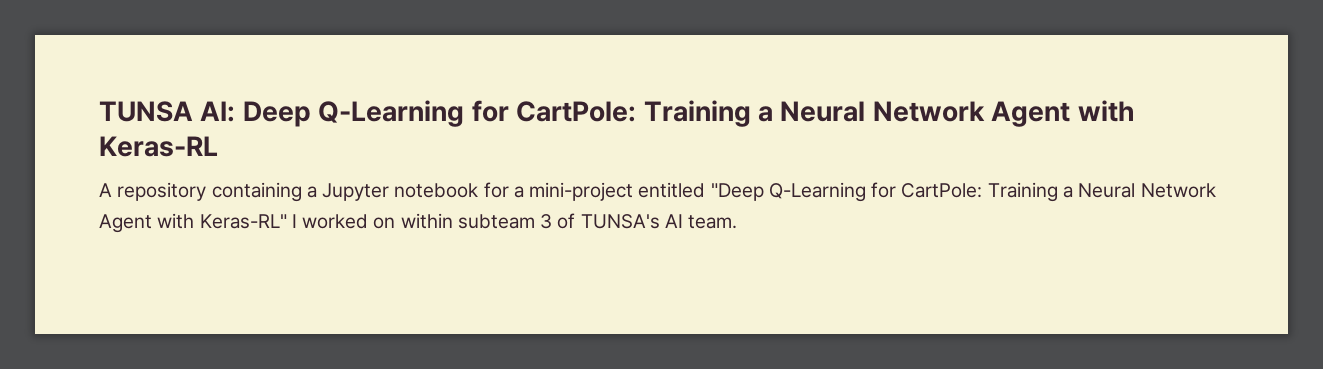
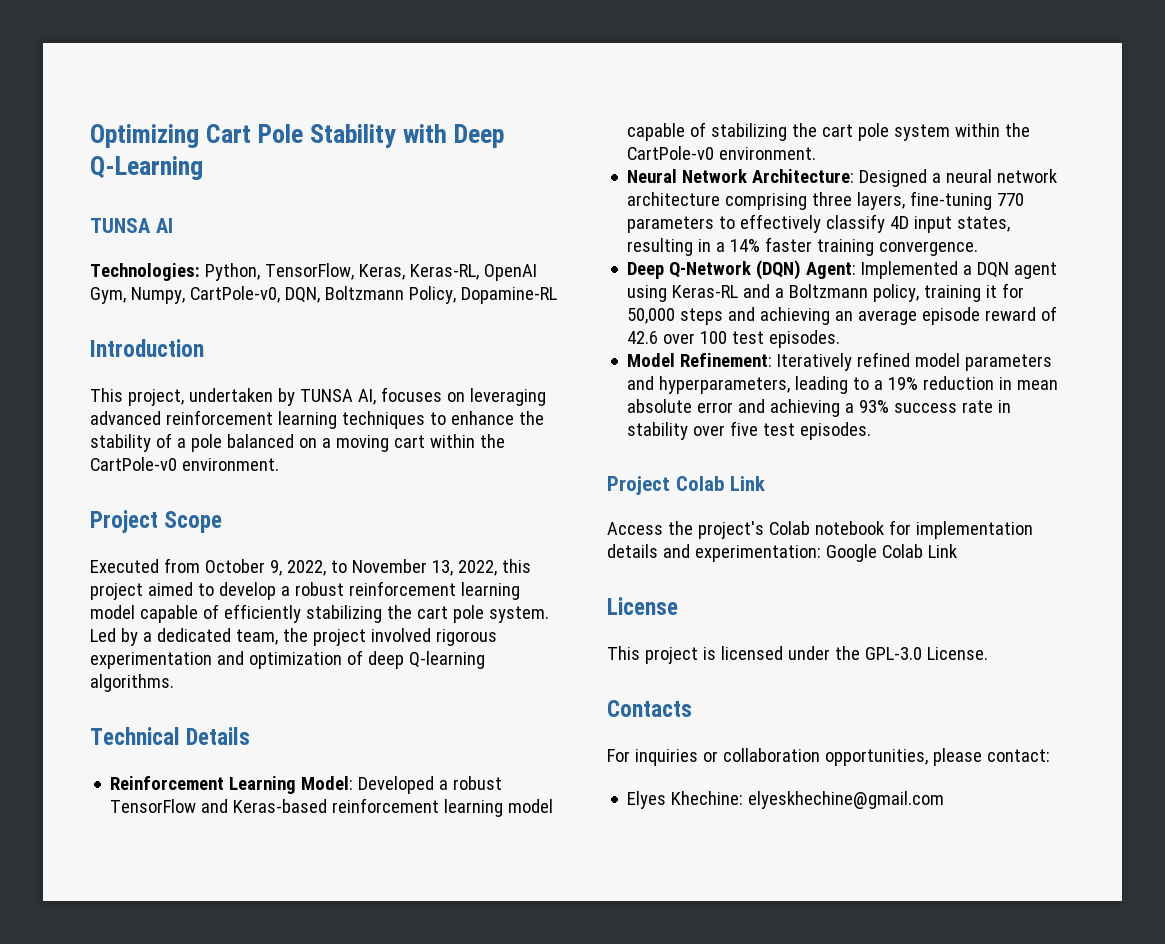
- TUNSA AI: Deep Q-Learning for CartPole: Training a Neural Network Agent with Keras-RL
- A repository containing a Jupyter notebook for a mini-project entitled "Deep Q-Learning for CartPole: Training a Neural Network Agent with Keras-RL" I worked on within subteam 3 of TUNSA's AI team.
+ Optimizing Cart Pole Stability with Deep Q-Learning
+ TUNSA AI
+ Technologies: Python, TensorFlow, Keras, Keras-RL, OpenAI Gym, Numpy, CartPole-v0, DQN, Boltzmann Policy, Dopamine-RL
+ Introduction
+ This project, undertaken by TUNSA AI, focuses on leveraging advanced reinforcement learning techniques to enhance the stability of a pole balanced on a moving cart within the CartPole-v0 environment.
+ Project Scope
+ Executed from October 9, 2022, to November 13, 2022, this project aimed to develop a robust reinforcement learning model capable of efficiently stabilizing the cart pole system. Led by a dedicated team, the project involved rigorous experimentation and optimization of deep Q-learning algorithms.
+ Technical Details
+ Reinforcement Learning Model: Developed a robust TensorFlow and Keras-based reinforcement learning model capable of stabilizing the cart pole system within the CartPole-v0 environment.
+ Neural Network Architecture: Designed a neural network architecture comprising three layers, fine-tuning 770 parameters to effectively classify 4D input states, resulting in a 14% faster training convergence.
+ Deep Q-Network (DQN) Agent: Implemented a DQN agent using Keras-RL and a Boltzmann policy, training it for 50,000 steps and achieving an average episode reward of 42.6 over 100 test episodes.
+ Model Refinement: Iteratively refined model parameters and hyperparameters, leading to a 19% reduction in mean absolute error and achieving a 93% success rate in stability over five test episodes.
+ Project Colab Link
+ Access the project's Colab notebook for implementation details and experimentation: Google Colab Link
+ License
+ This project is licensed under the GPL-3.0 License.
+ Contacts
+ For inquiries or collaboration opportunities, please contact:
+ Elyes Khechine: elyeskhechine@gmail.com

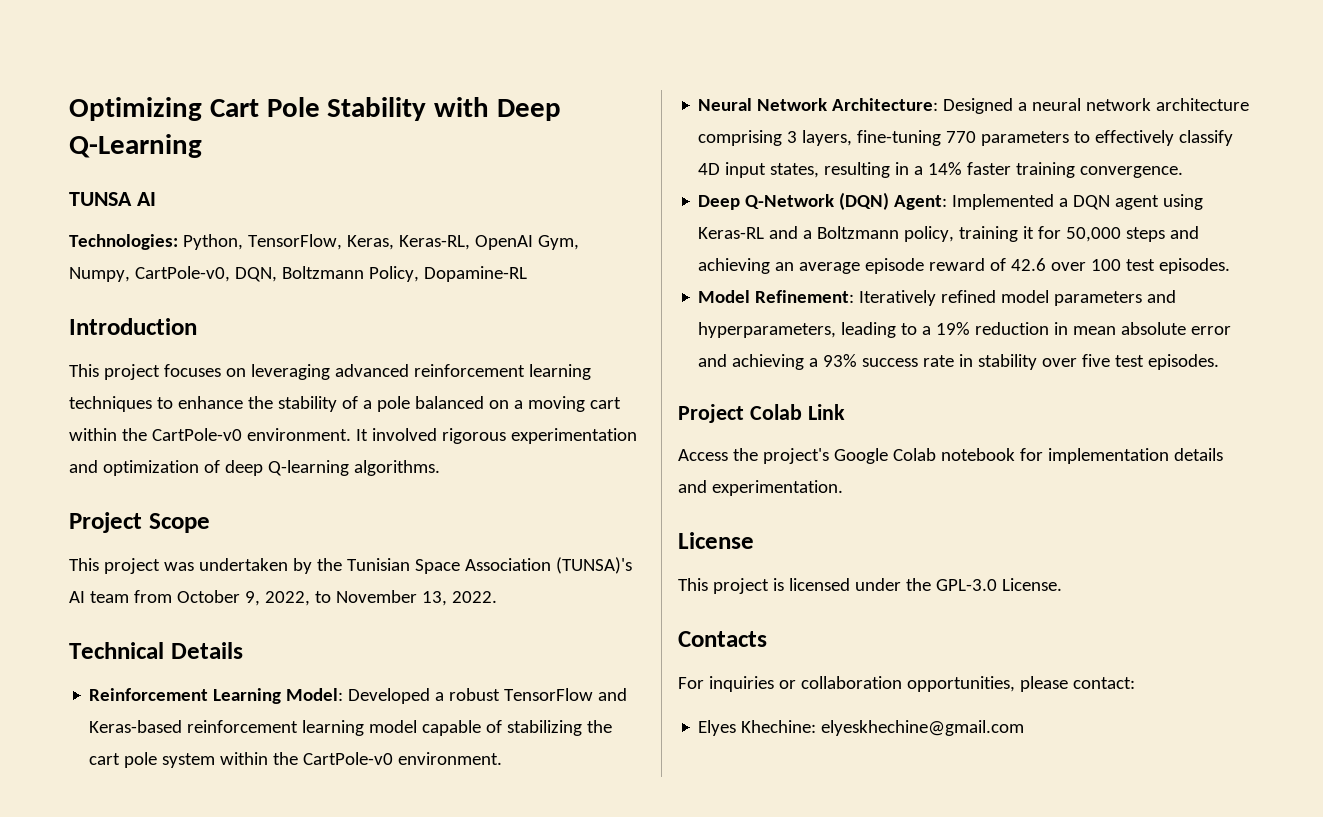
- This project, undertaken by TUNSA AI, focuses on leveraging advanced reinforcement learning techniques to enhance the stability of a pole balanced on a moving cart within the CartPole-v0 environment.
- Project Scope
- Executed from October 9, 2022, to November 13, 2022, this project aimed to develop a robust reinforcement learning model capable of efficiently stabilizing the cart pole system. Led by a dedicated team, the project involved rigorous experimentation and optimization of deep Q-learning algorithms.
+ This project focuses on leveraging advanced reinforcement learning techniques to enhance the stability of a pole balanced on a moving cart within the CartPole-v0 environment. It involved rigorous experimentation and optimization of deep Q-learning algorithms.
+ Project Scope
+ This project was undertaken by the Tunisian Space Association (TUNSA)'s AI team from October 9, 2022, to November 13, 2022.
- Neural Network Architecture: Designed a neural network architecture comprising three layers, fine-tuning 770 parameters to effectively classify 4D input states, resulting in a 14% faster training convergence.
+ Neural Network Architecture: Designed a neural network architecture comprising 3 layers, fine-tuning 770 parameters to effectively classify 4D input states, resulting in a 14% faster training convergence.
- Access the project's Colab notebook for implementation details and experimentation: Google Colab Link
+ Access the project's Google Colab notebook for implementation details and experimentation.

